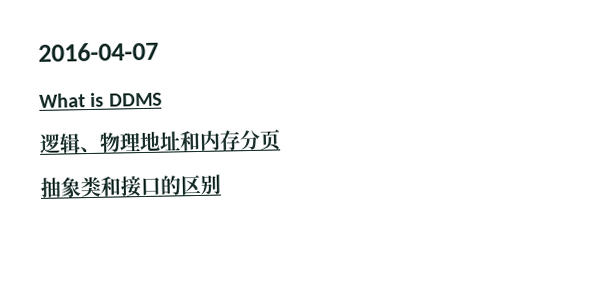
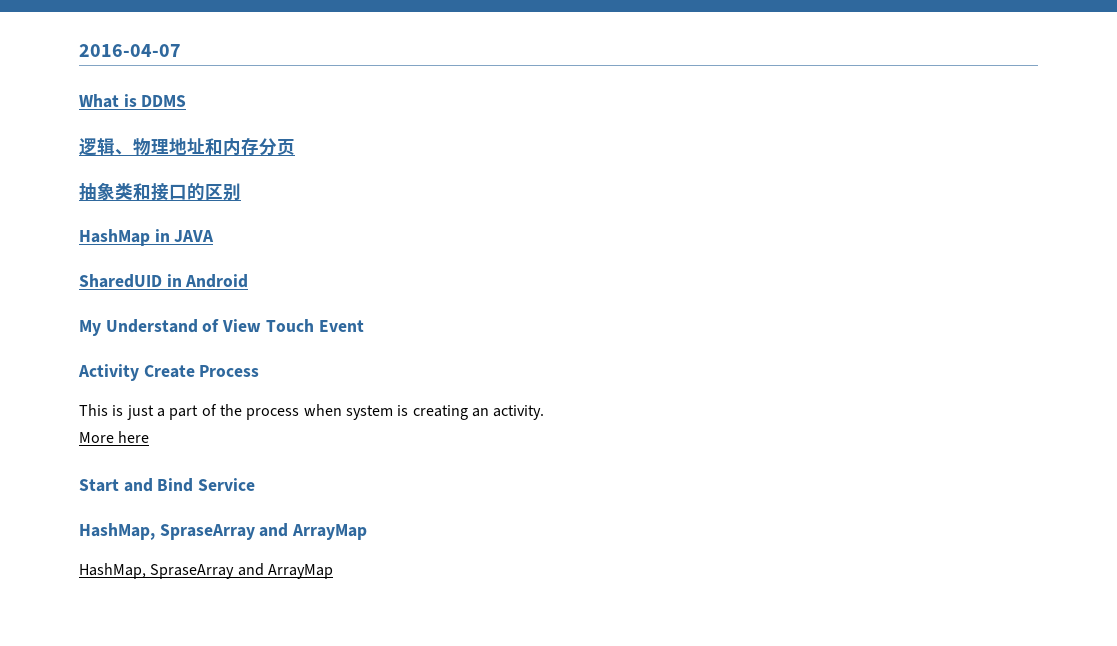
+ HashMap in JAVA
+ SharedUID in Android
+ My Understand of View Touch Event
+ Activity Create Process
+ This is just a part of the process when system is creating an activity.
+ More here
+ Start and Bind Service
+ HashMap, SpraseArray and ArrayMap
+ HashMap, SpraseArray and ArrayMap

